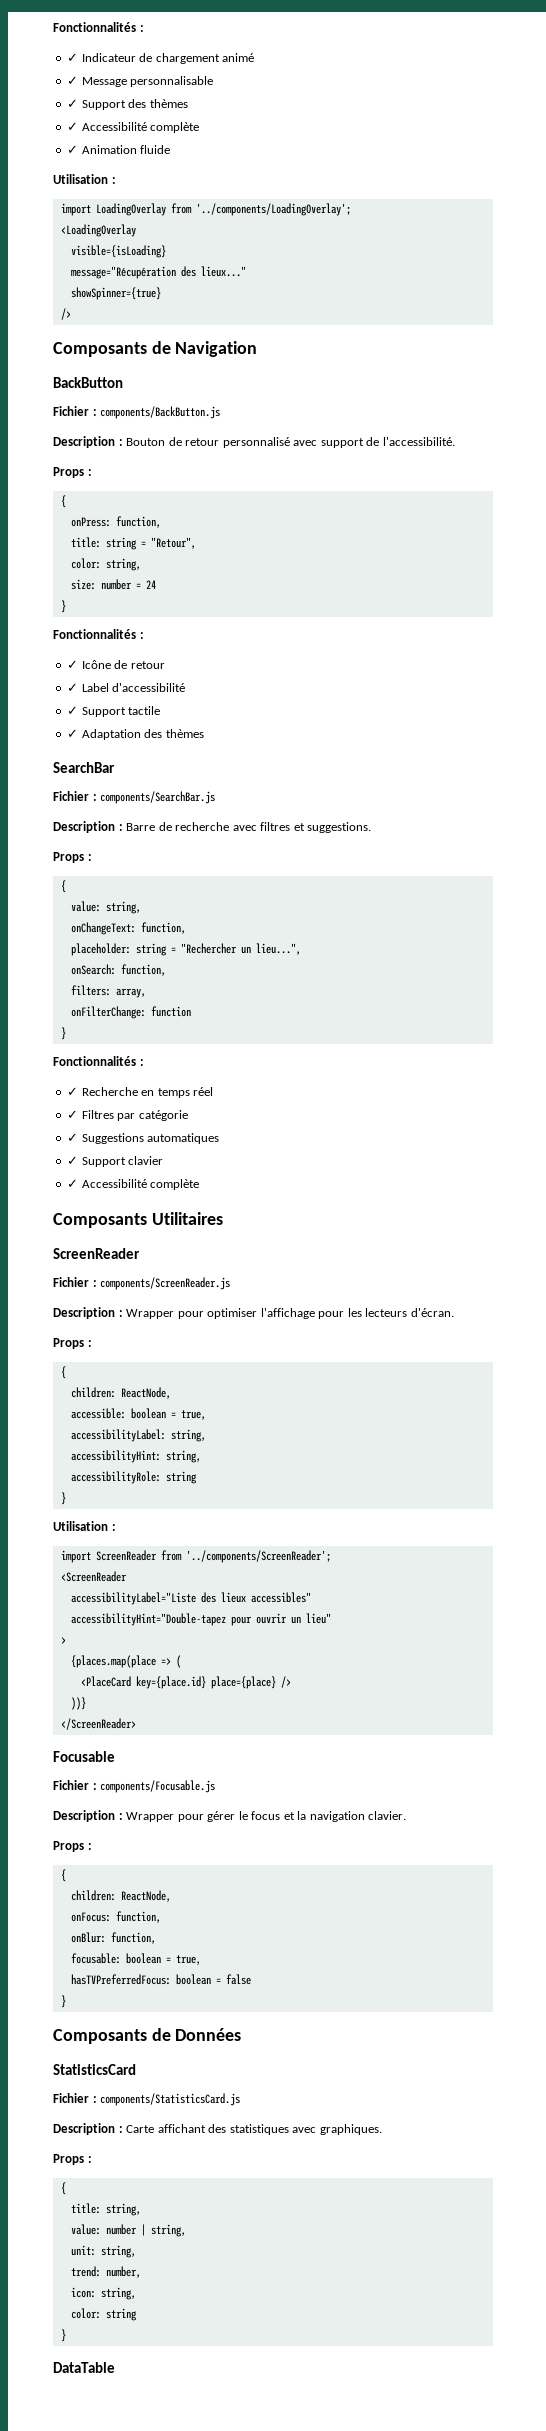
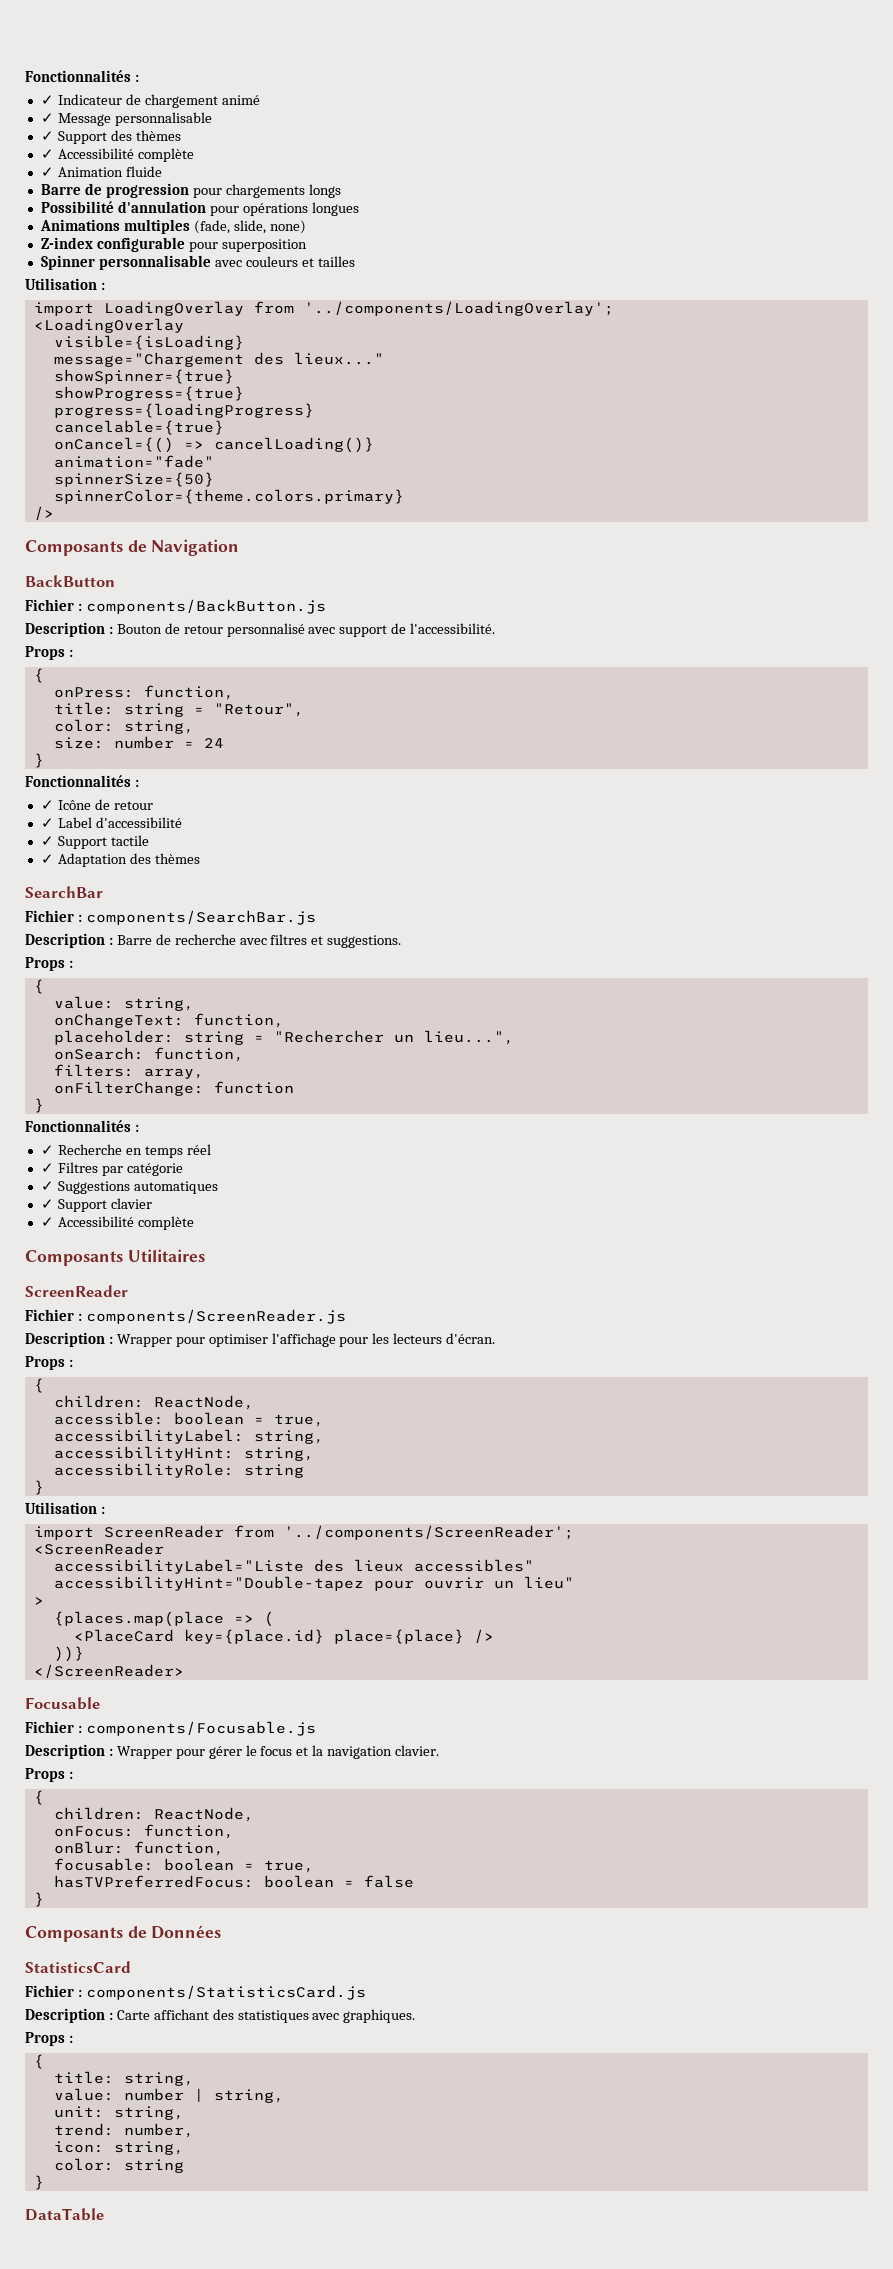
+ Barre de progression pour chargements longs
+ Possibilité d'annulation pour opérations longues
+ Animations multiples (fade, slide, none)
+ Z-index configurable pour superposition
+ Spinner personnalisable avec couleurs et tailles
- message="Récupération des lieux..."
+ message="Chargement des lieux..."
+ showProgress={true}
+ progress={loadingProgress}
+ cancelable={true}
+ onCancel={() => cancelLoading()}
+ animation="fade"
+ spinnerSize={50}
+ spinnerColor={theme.colors.primary}

